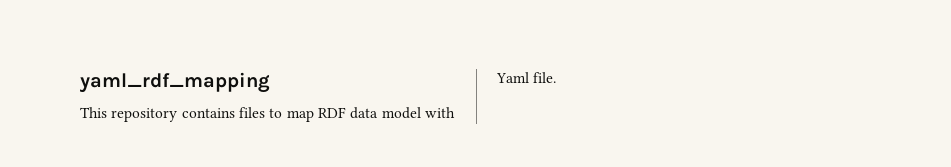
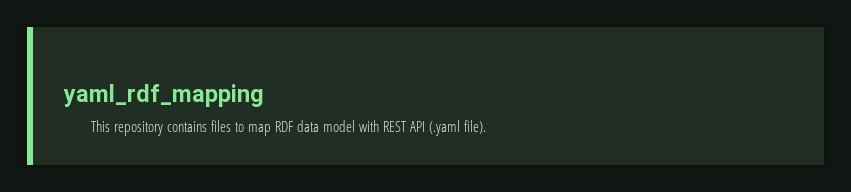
- This repository contains files to map RDF data model with Yaml file.
+ This repository contains files to map RDF data model with REST API (.yaml file).

